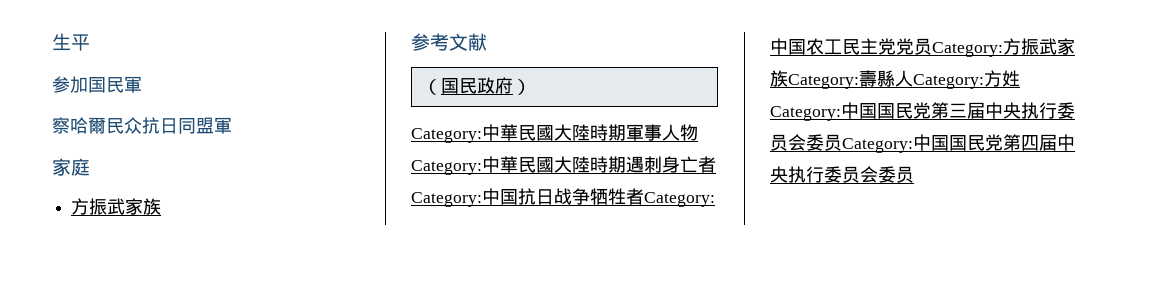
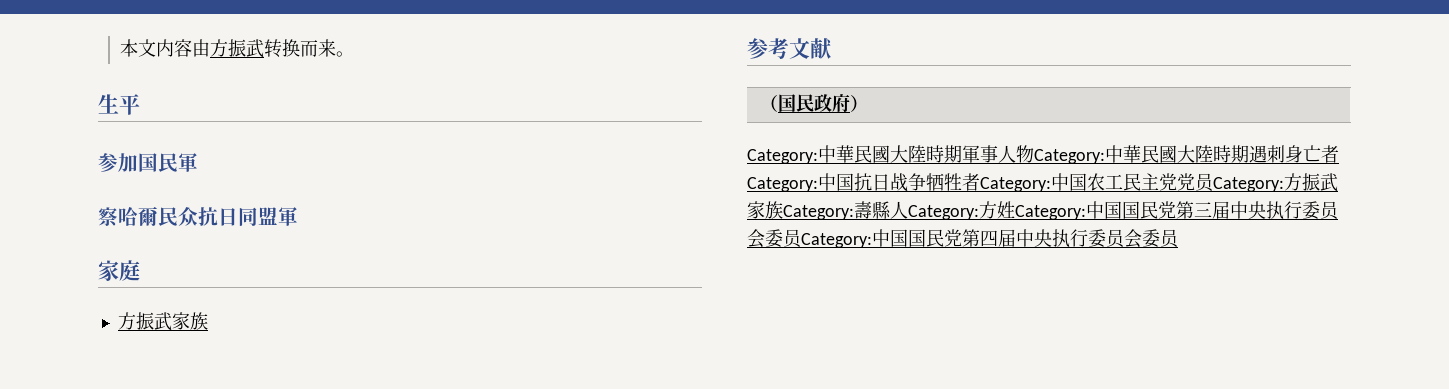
+ 本文内容由方振武转换而来。

